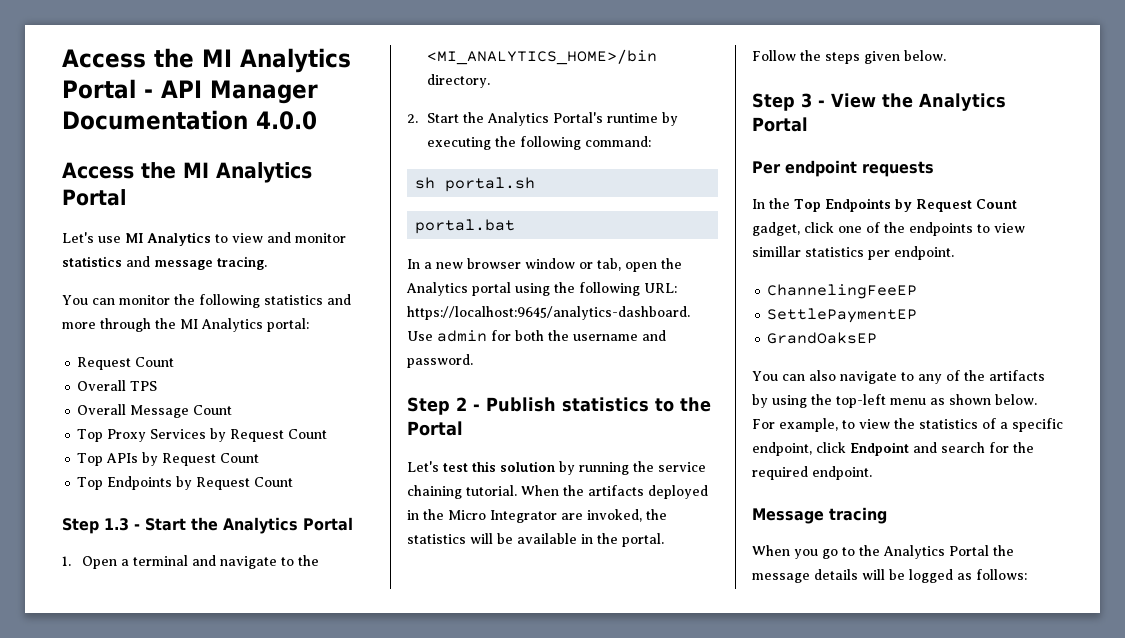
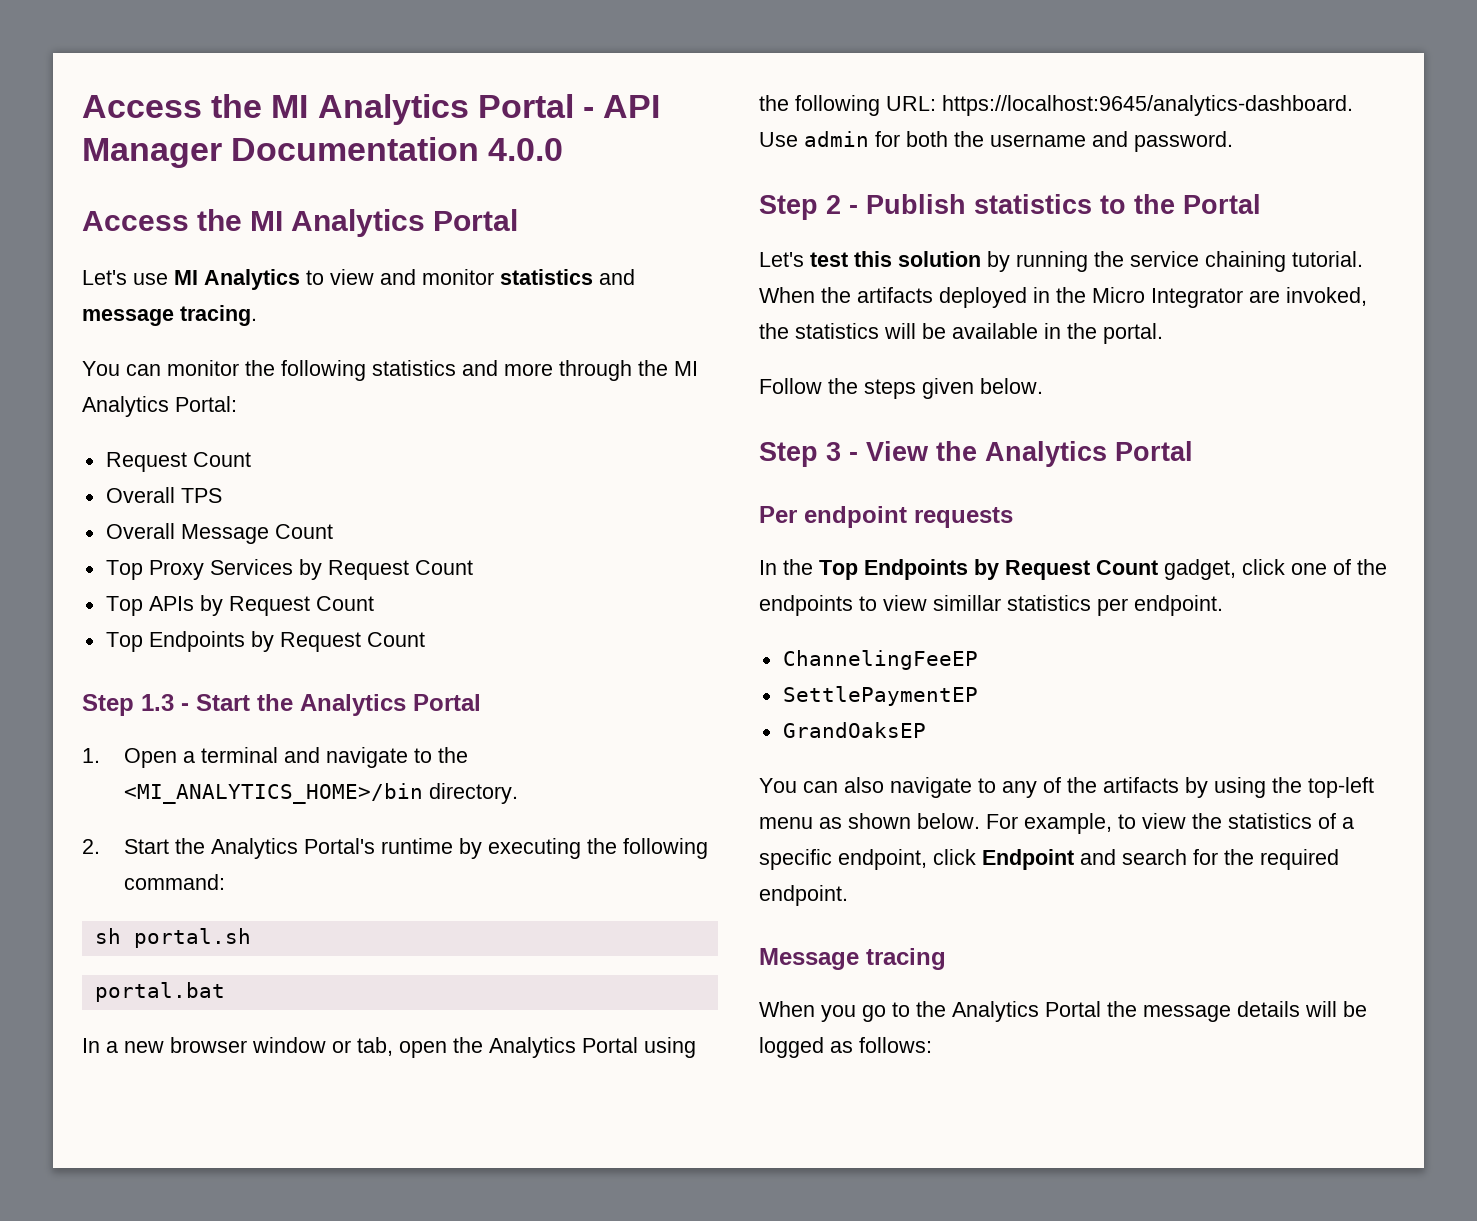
- You can monitor the following statistics and more through the MI Analytics portal:
+ You can monitor the following statistics and more through the MI Analytics Portal:
- In a new browser window or tab, open the Analytics portal using the following URL: https://localhost:9645/analytics-dashboard.
+ In a new browser window or tab, open the Analytics Portal using the following URL: https://localhost:9645/analytics-dashboard.

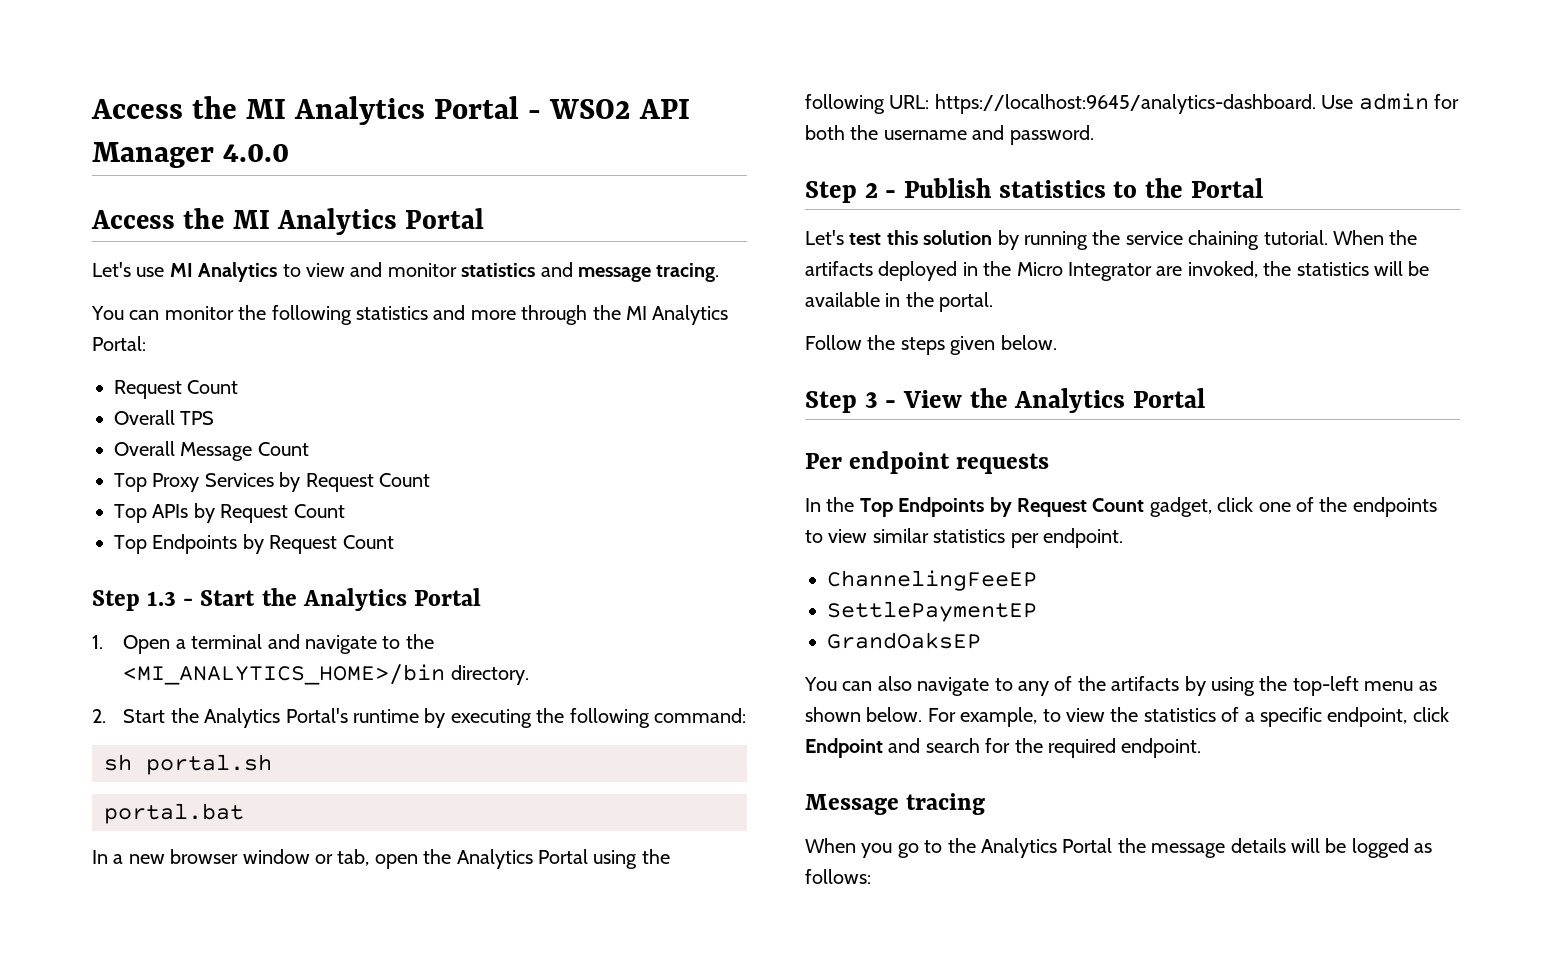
- Access the MI Analytics Portal - API Manager Documentation 4.0.0
+ Access the MI Analytics Portal - WSO2 API Manager 4.0.0
- In the Top Endpoints by Request Count gadget, click one of the endpoints to view simillar statistics per endpoint.
+ In the Top Endpoints by Request Count gadget, click one of the endpoints to view similar statistics per endpoint.

